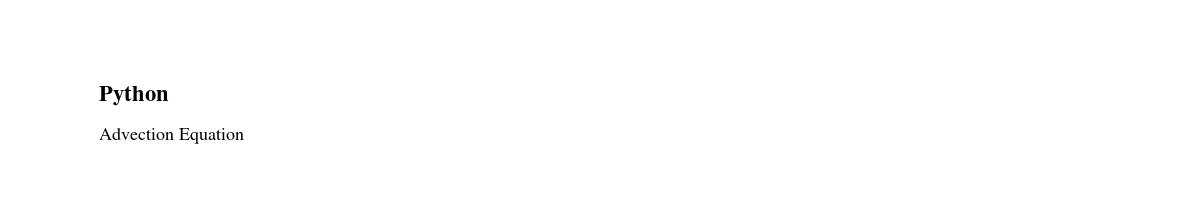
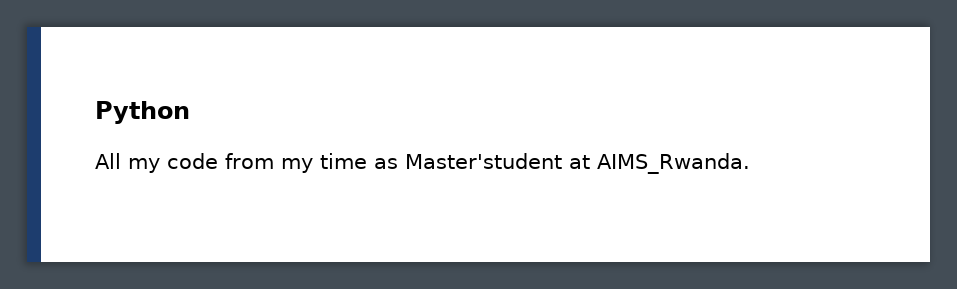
- Advection Equation
+ All my code from my time as Master'student at AIMS_Rwanda.

